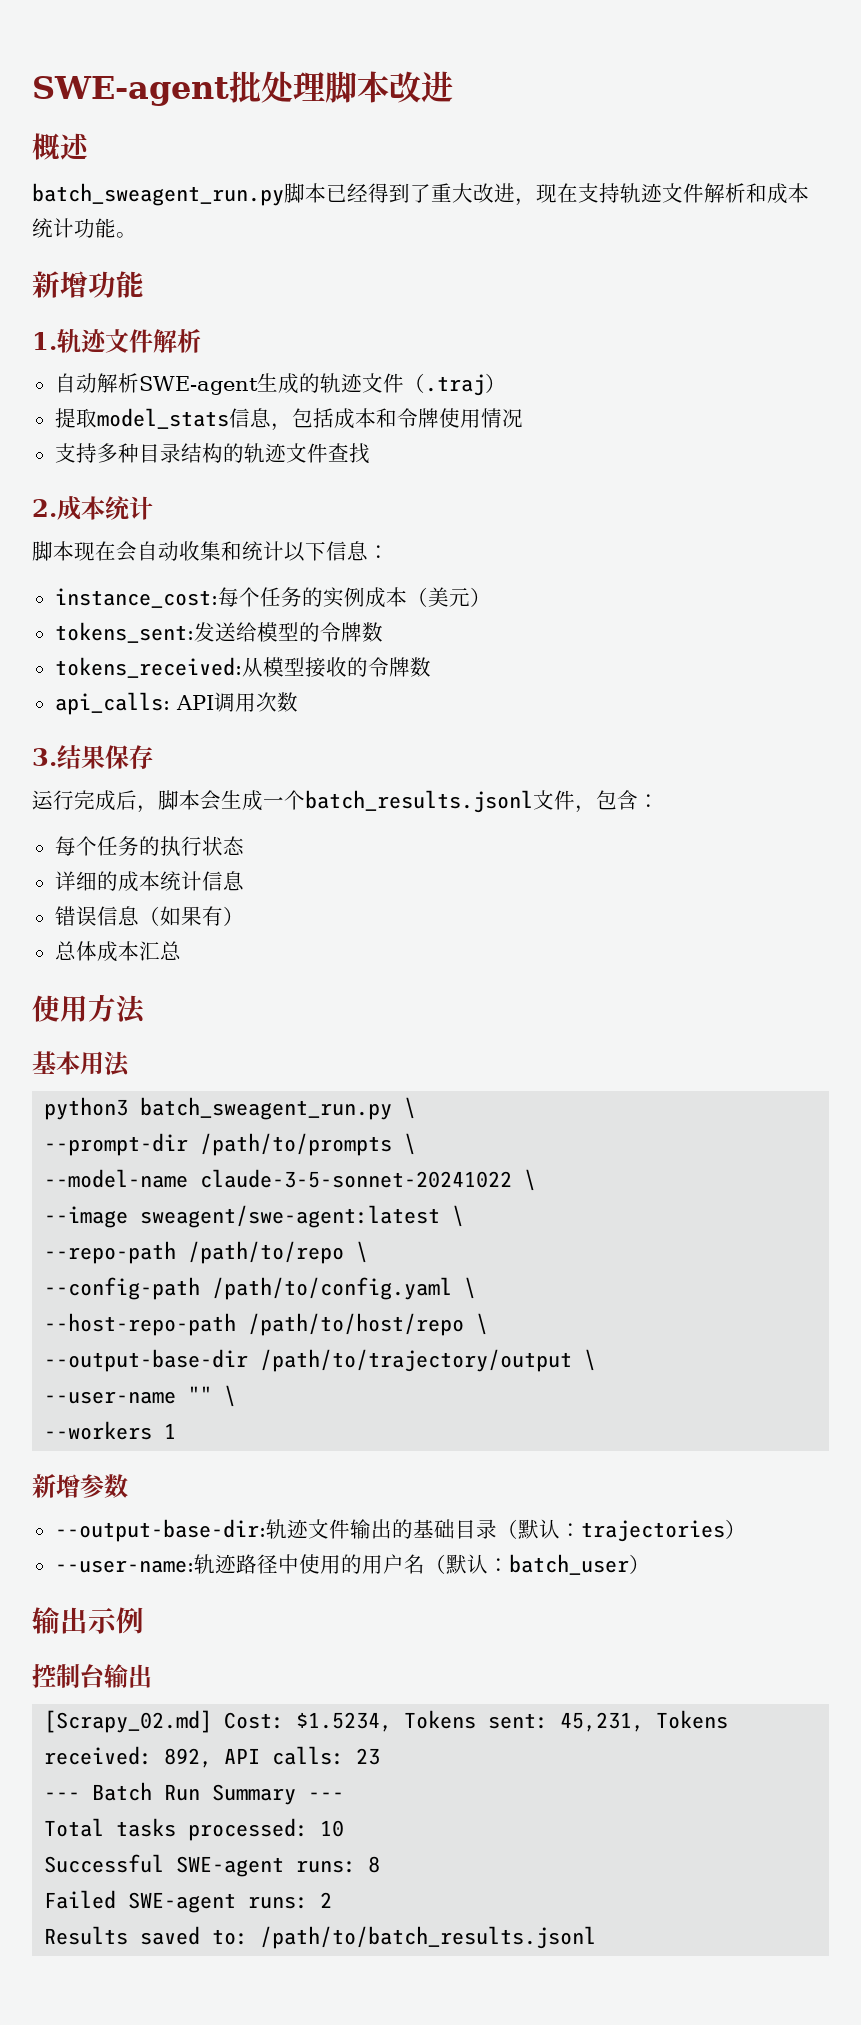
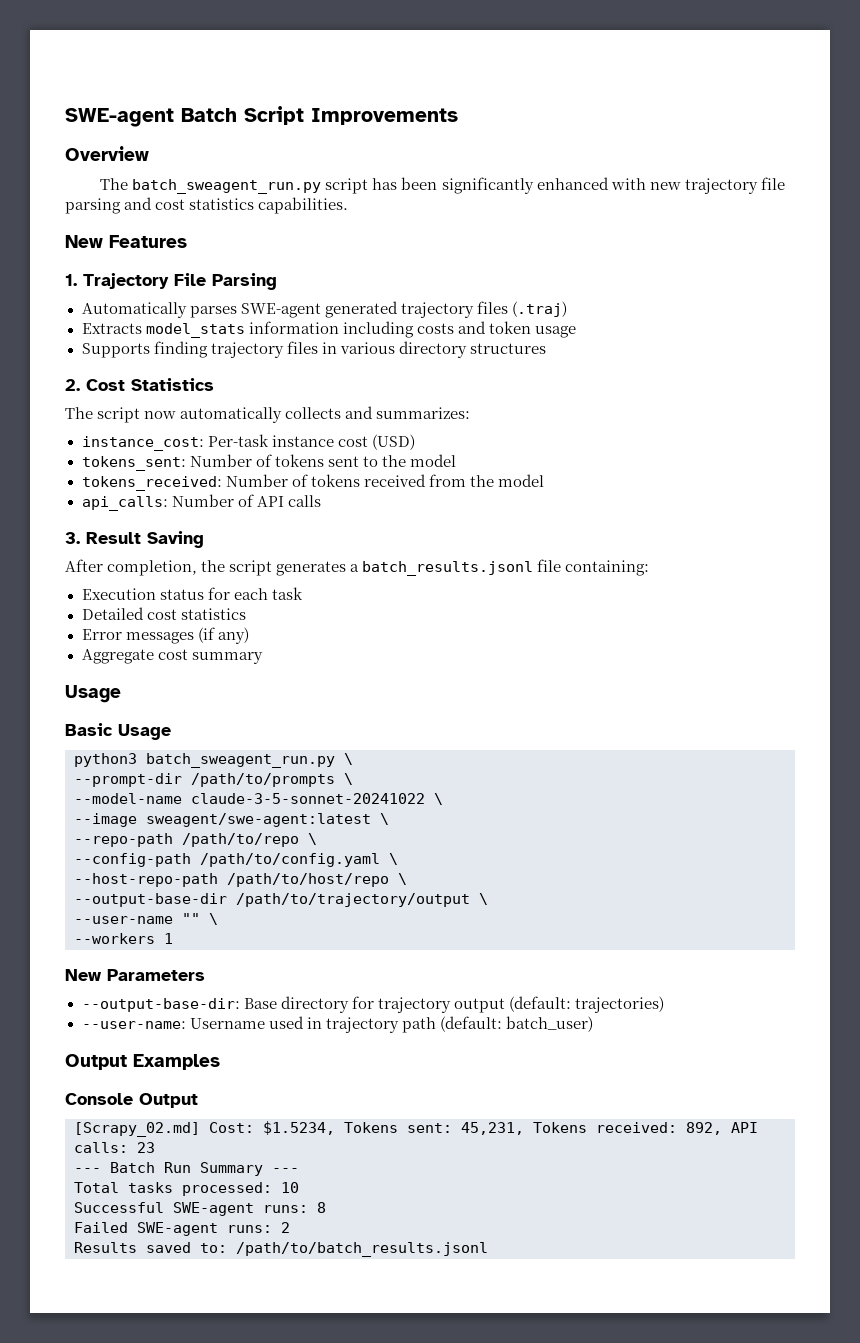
- SWE-agent批处理脚本改进
- 概述
- batch_sweagent_run.py脚本已经得到了重大改进，现在支持轨迹文件解析和成本统计功能。
- 新增功能
- 1.轨迹文件解析
- 自动解析SWE-agent生成的轨迹文件（.traj）
- 提取model_stats信息，包括成本和令牌使用情况
- 支持多种目录结构的轨迹文件查找
- 2.成本统计
- 脚本现在会自动收集和统计以下信息：
- instance_cost:每个任务的实例成本（美元）
- tokens_sent:发送给模型的令牌数
- tokens_received:从模型接收的令牌数
- api_calls: API调用次数
- 3.结果保存
- 运行完成后，脚本会生成一个batch_results.jsonl文件，包含：
- 每个任务的执行状态
- 详细的成本统计信息
- 错误信息（如果有）
- 总体成本汇总
- 使用方法
- 基本用法
+ SWE-agent Batch Script Improvements
+ Overview
+ The batch_sweagent_run.py script has been significantly enhanced with new trajectory file parsing and cost statistics capabilities.
+ New Features
+ 1. Trajectory File Parsing
+ Automatically parses SWE-agent generated trajectory files (.traj)
+ Extracts model_stats information including costs and token usage
+ Supports finding trajectory files in various directory structures
+ 2. Cost Statistics
+ The script now automatically collects and summarizes:
+ instance_cost: Per-task instance cost (USD)
+ tokens_sent: Number of tokens sent to the model
+ tokens_received: Number of tokens received from the model
+ api_calls: Number of API calls
+ 3. Result Saving
+ After completion, the script generates a batch_results.jsonl file containing:
+ Execution status for each task
+ Detailed cost statistics
+ Error messages (if any)
+ Aggregate cost summary
+ Usage
+ Basic Usage
- 新增参数
+ New Parameters
- --output-base-dir:轨迹文件输出的基础目录（默认：trajectories）
- --user-name:轨迹路径中使用的用户名（默认：batch_user）
- 输出示例
- 控制台输出
+ --output-base-dir: Base directory for trajectory output (default: trajectories)
+ --user-name: Username used in trajectory path (default: batch_user)
+ Output Examples
+ Console Output

